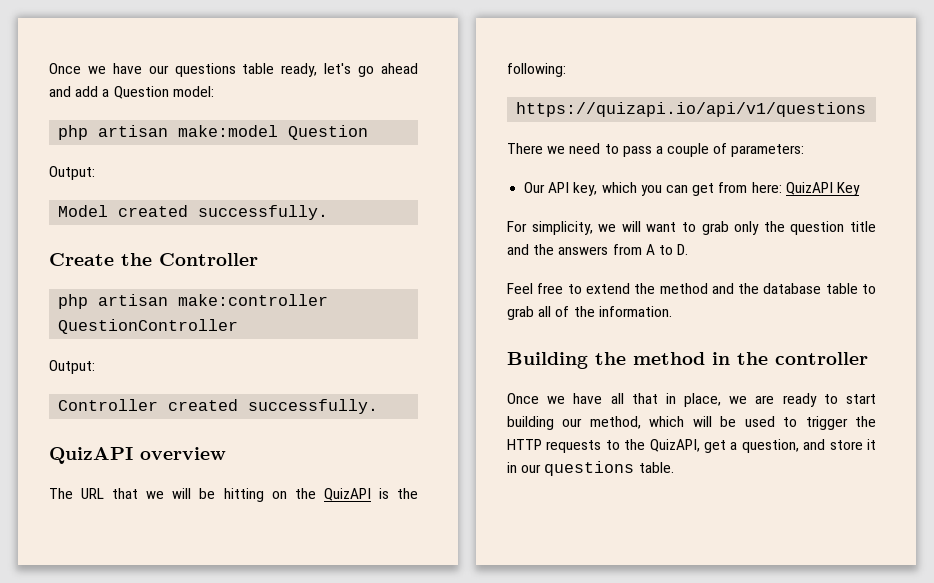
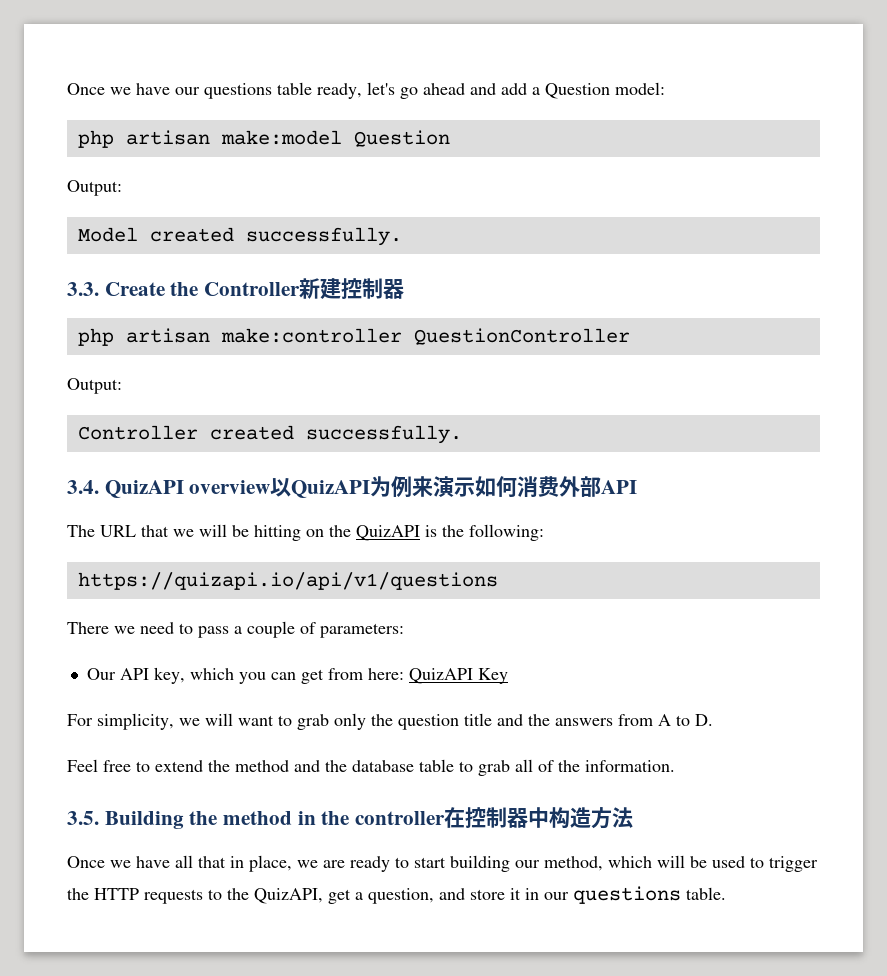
- Create the Controller
+ 3.3. Create the Controller新建控制器
- QuizAPI overview
+ 3.4. QuizAPI overview以QuizAPI为例来演示如何消费外部API
- Building the method in the controller
+ 3.5. Building the method in the controller在控制器中构造方法

